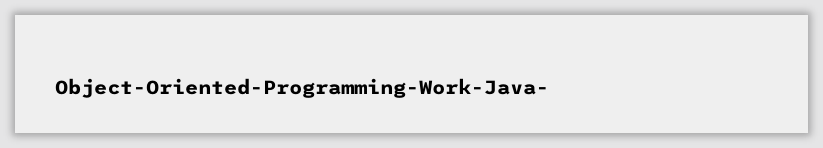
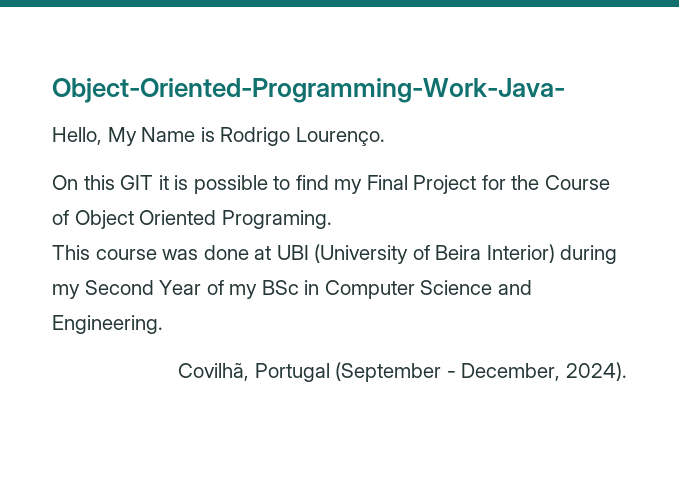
+ Hello, My Name is Rodrigo Lourenço.
+ On this GIT it is possible to find my Final Project for the Course of Object Oriented Programing.
+ This course was done at UBI (University of Beira Interior) during my Second Year of my BSc in Computer Science and Engineering.
+ Covilhã, Portugal (September - December, 2024).

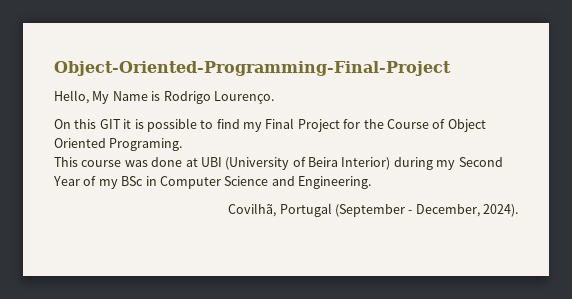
- Object-Oriented-Programming-Work-Java-
+ Object-Oriented-Programming-Final-Project

